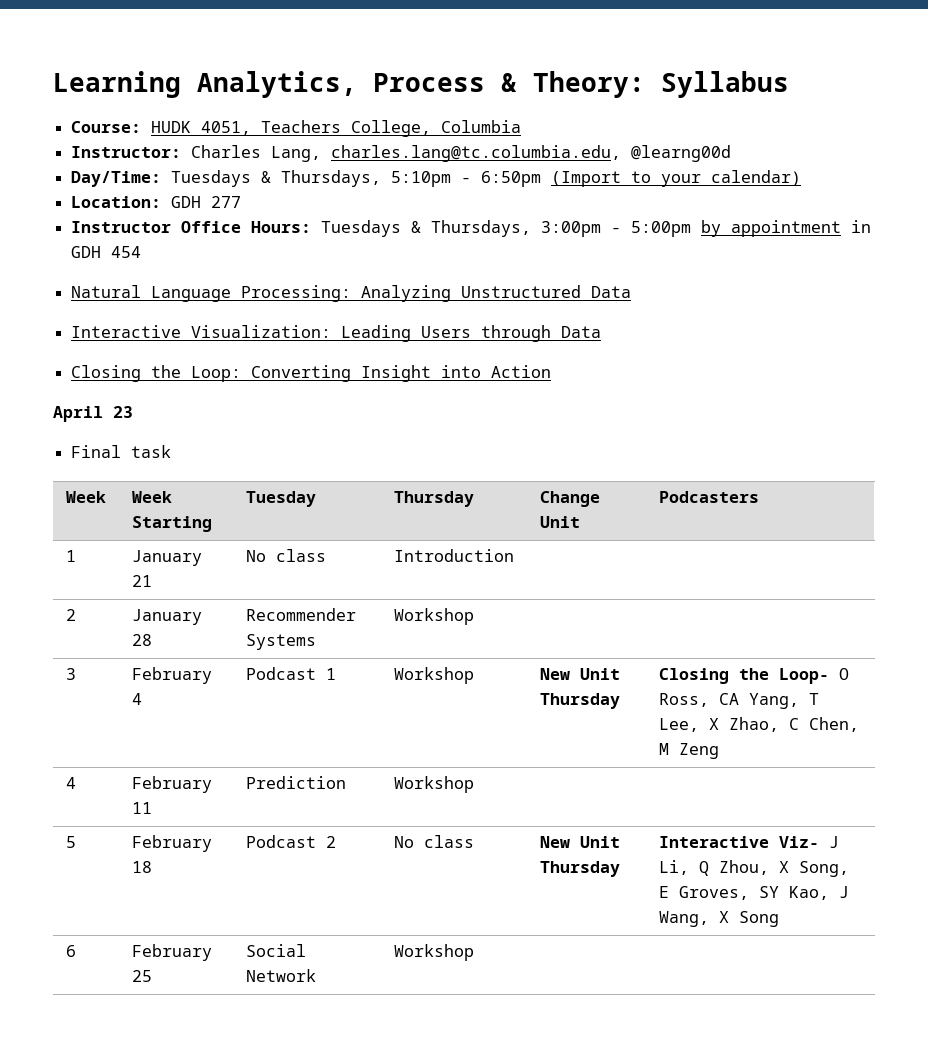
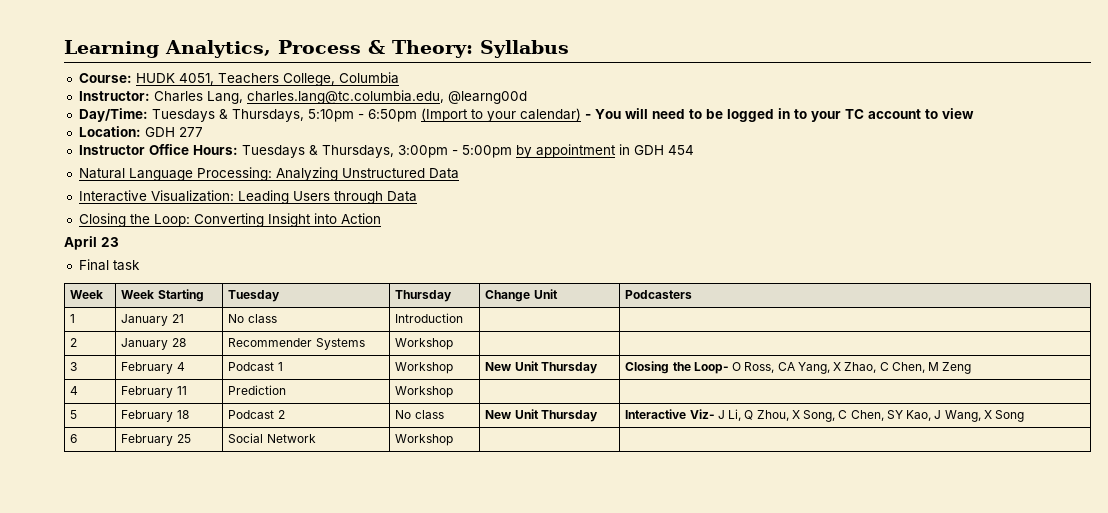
- Day/Time: Tuesdays & Thursdays, 5:10pm - 6:50pm (Import to your calendar)
+ Day/Time: Tuesdays & Thursdays, 5:10pm - 6:50pm (Import to your calendar) - You will need to be logged in to your TC account to view
- 3 | February 4 | Podcast 1 | Workshop | New Unit Thursday | Closing the Loop- O Ross, CA Yang, T Lee, X Zhao, C Chen, M Zeng
+ 3 | February 4 | Podcast 1 | Workshop | New Unit Thursday | Closing the Loop- O Ross, CA Yang, X Zhao, C Chen, M Zeng
- 5 | February 18 | Podcast 2 | No class | New Unit Thursday | Interactive Viz- J Li, Q Zhou, X Song, E Groves, SY Kao, J Wang, X Song
+ 5 | February 18 | Podcast 2 | No class | New Unit Thursday | Interactive Viz- J Li, Q Zhou, X Song, C Chen, SY Kao, J Wang, X Song

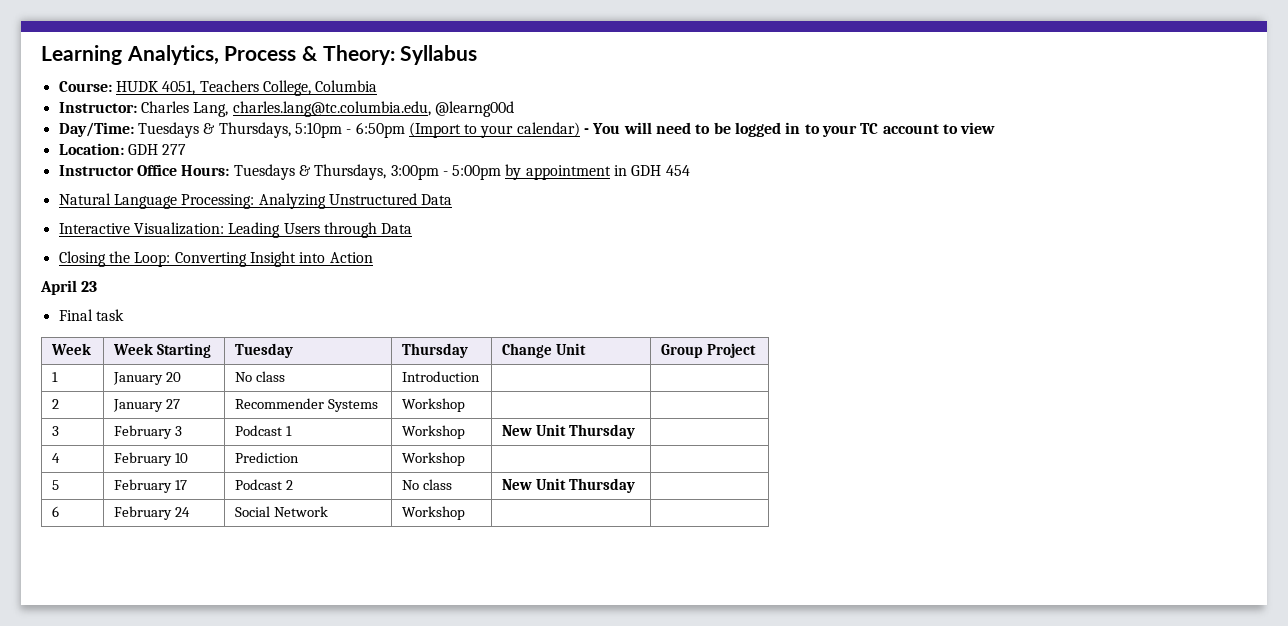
- Week | Week Starting | Tuesday | Thursday | Change Unit | Podcasters
+ Week | Week Starting | Tuesday | Thursday | Change Unit | Group Project
- 1 | January 21 | No class | Introduction | |
+ 1 | January 20 | No class | Introduction | |
- 2 | January 28 | Recommender Systems | Workshop | |
+ 2 | January 27 | Recommender Systems | Workshop | |
- 3 | February 4 | Podcast 1 | Workshop | New Unit Thursday | Closing the Loop- O Ross, CA Yang, X Zhao, C Chen, M Zeng
+ 3 | February 3 | Podcast 1 | Workshop | New Unit Thursday |
- 4 | February 11 | Prediction | Workshop | |
+ 4 | February 10 | Prediction | Workshop | |
- 5 | February 18 | Podcast 2 | No class | New Unit Thursday | Interactive Viz- J Li, Q Zhou, X Song, C Chen, SY Kao, J Wang, X Song
+ 5 | February 17 | Podcast 2 | No class | New Unit Thursday |
- 6 | February 25 | Social Network | Workshop | |
+ 6 | February 24 | Social Network | Workshop | |

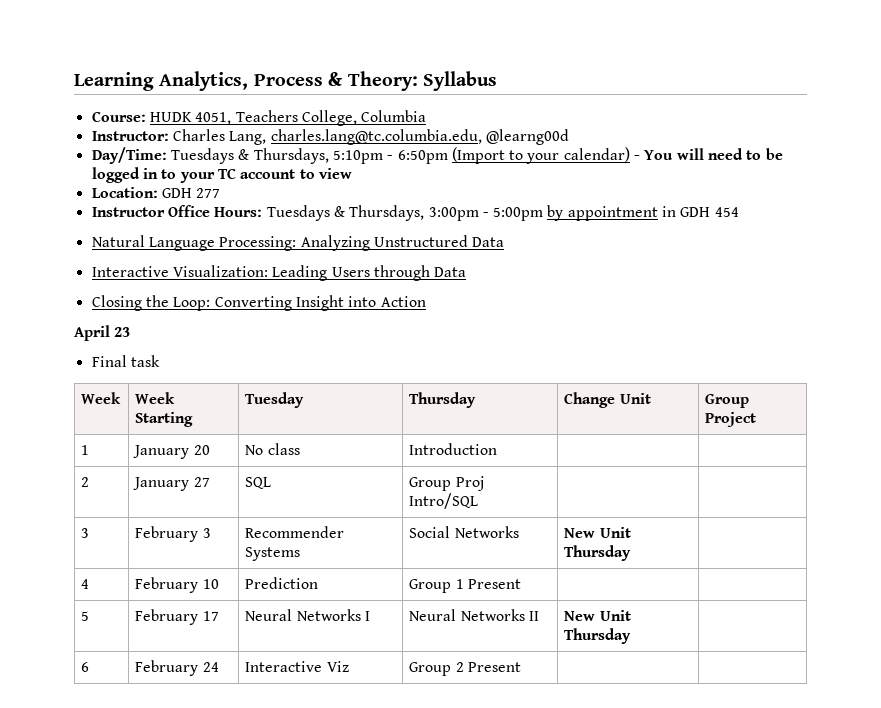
- 2 | January 27 | Recommender Systems | Workshop | |
+ 2 | January 27 | SQL | Group Proj Intro/SQL | |
- 3 | February 3 | Podcast 1 | Workshop | New Unit Thursday |
+ 3 | February 3 | Recommender Systems | Social Networks | New Unit Thursday |
- 4 | February 10 | Prediction | Workshop | |
+ 4 | February 10 | Prediction | Group 1 Present | |
- 5 | February 17 | Podcast 2 | No class | New Unit Thursday |
+ 5 | February 17 | Neural Networks I | Neural Networks II | New Unit Thursday |
- 6 | February 24 | Social Network | Workshop | |
+ 6 | February 24 | Interactive Viz | Group 2 Present | |

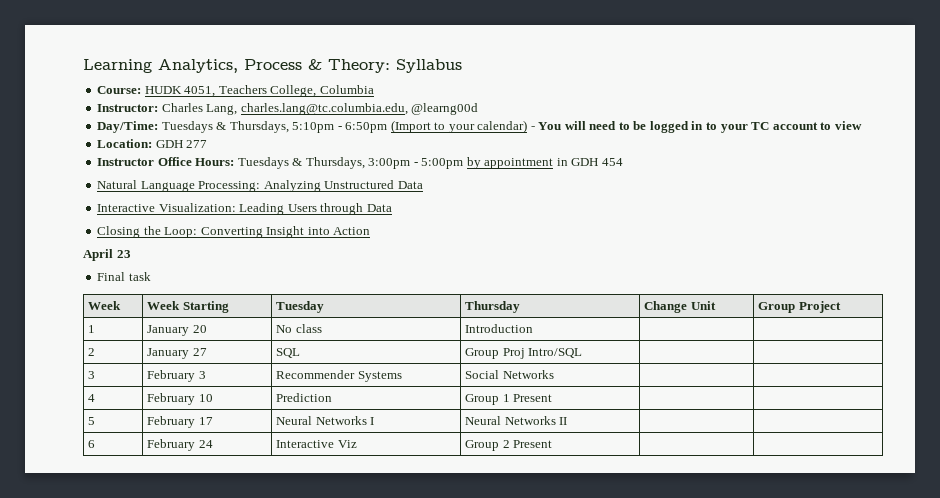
- 3 | February 3 | Recommender Systems | Social Networks | New Unit Thursday |
+ 3 | February 3 | Recommender Systems | Social Networks | |
- 5 | February 17 | Neural Networks I | Neural Networks II | New Unit Thursday |
+ 5 | February 17 | Neural Networks I | Neural Networks II | |

